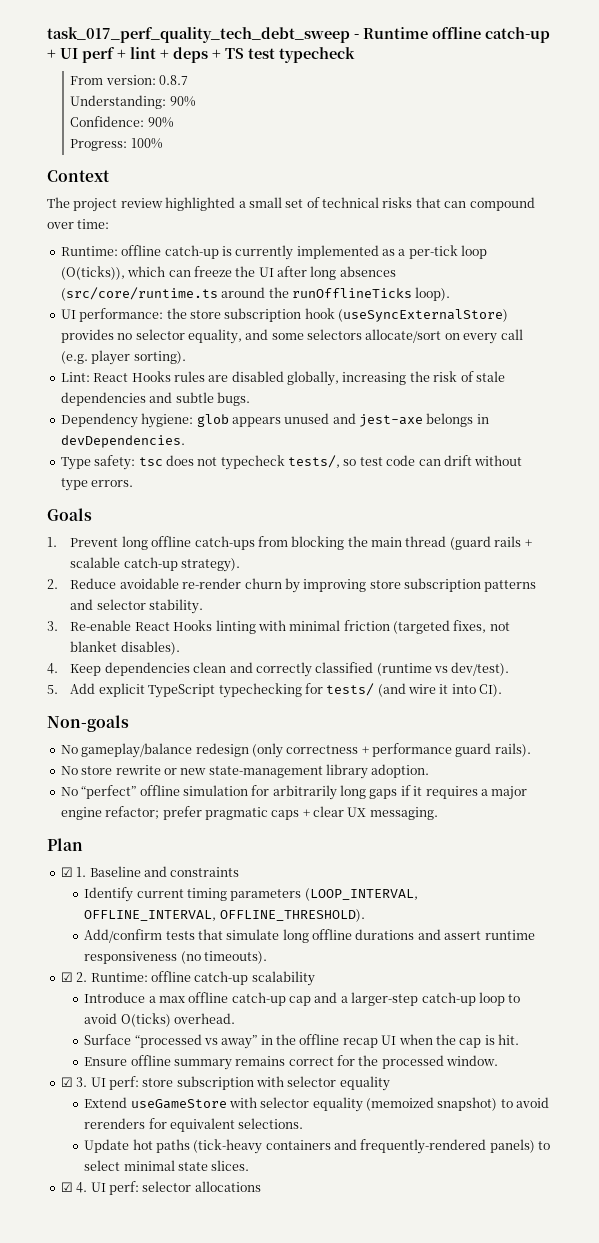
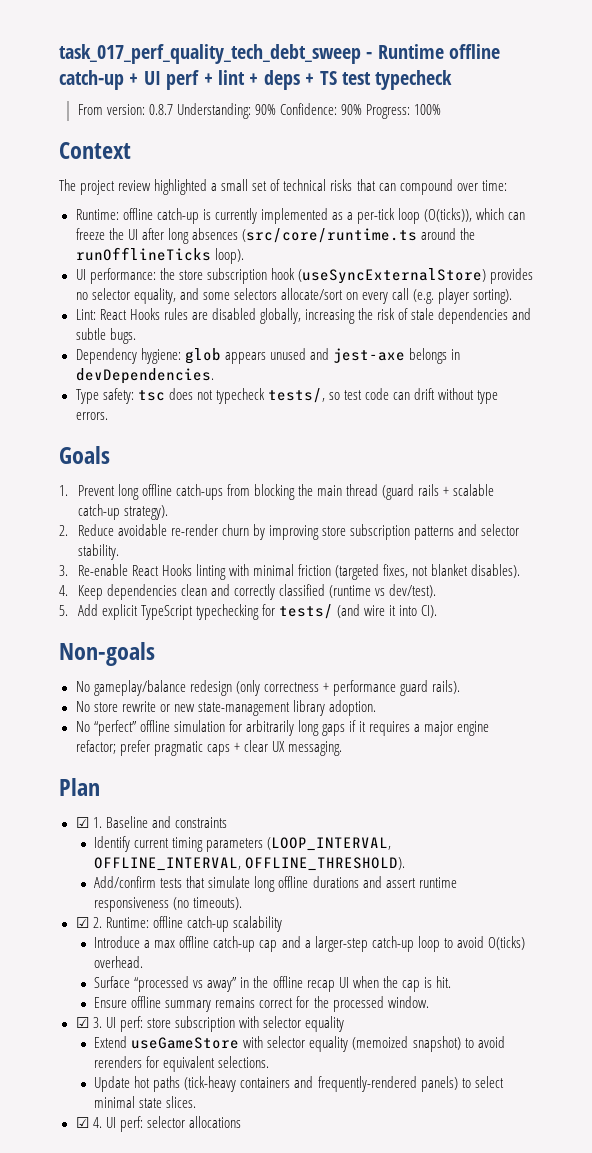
- From version: 0.8.7
- Understanding: 90%
- Confidence: 90%
- Progress: 100%
+ From version: 0.8.7 Understanding: 90% Confidence: 90% Progress: 100%

